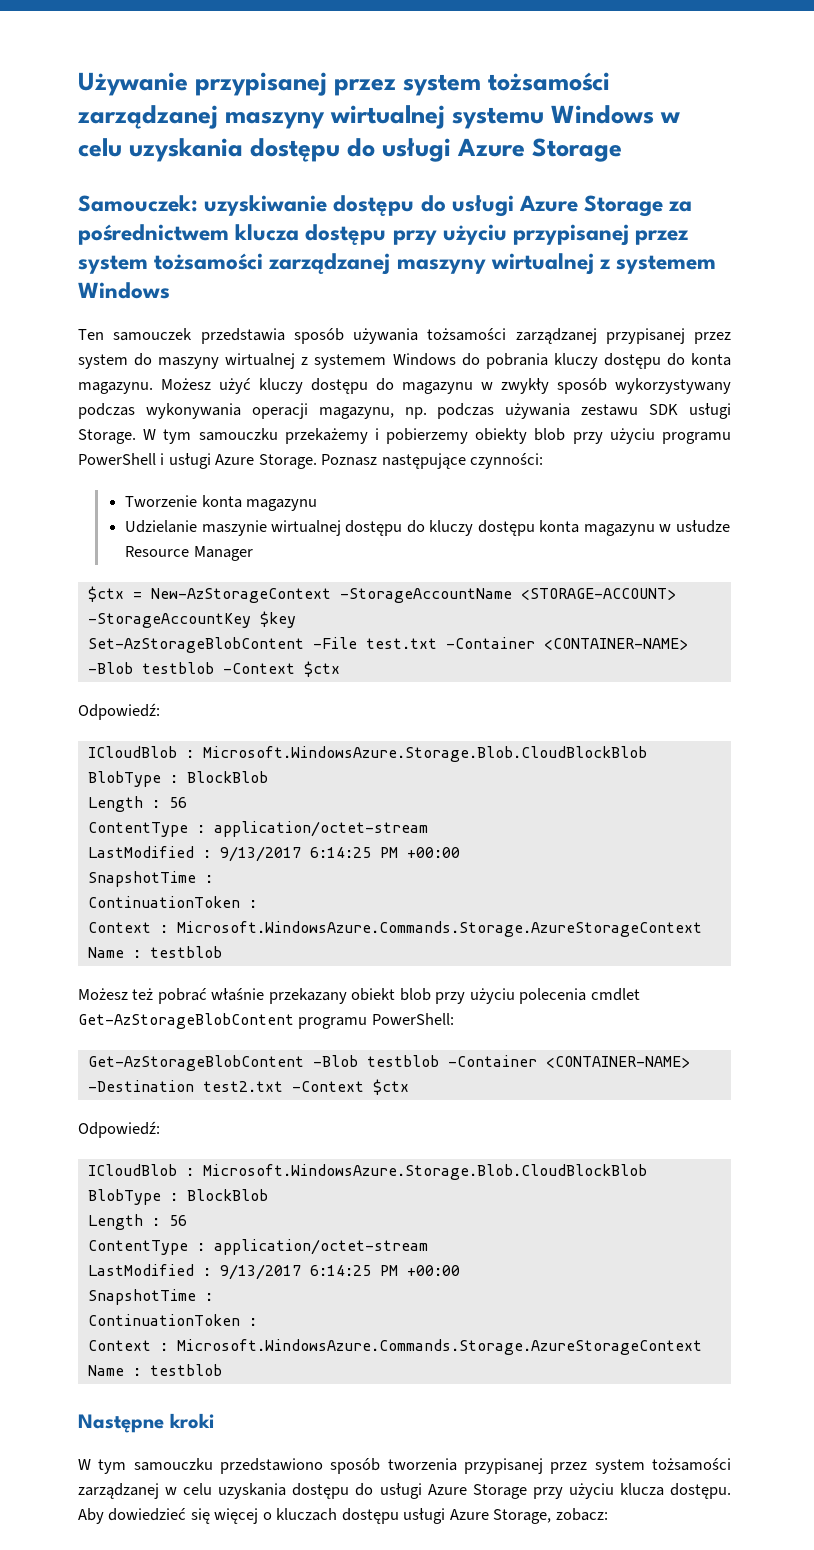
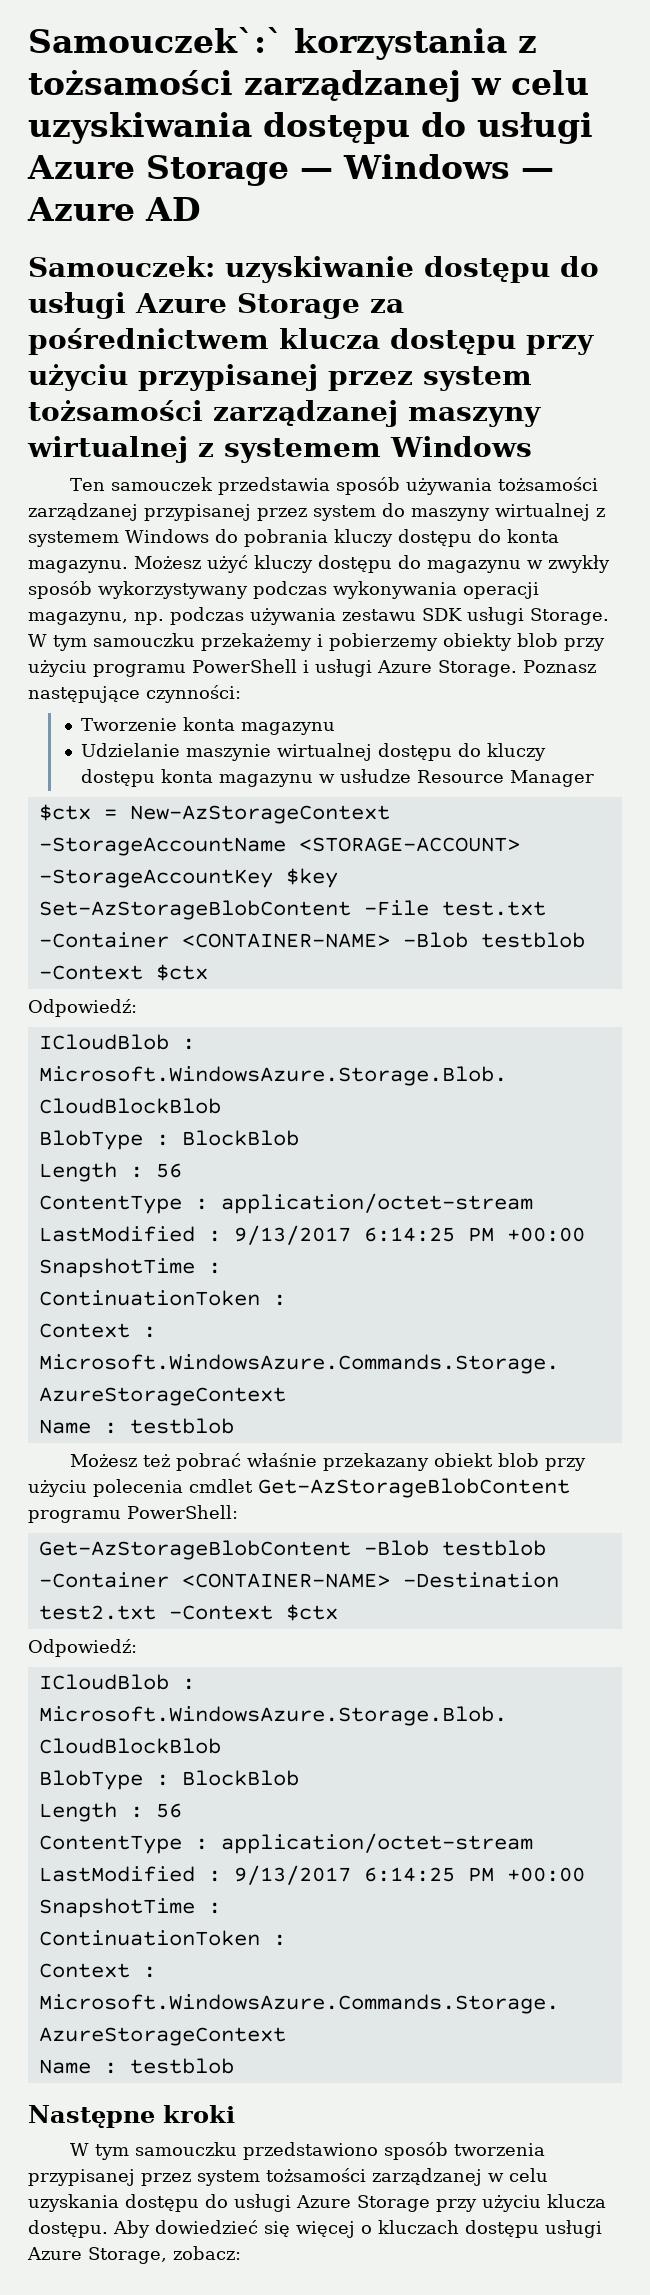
- Używanie przypisanej przez system tożsamości zarządzanej maszyny wirtualnej systemu Windows w celu uzyskania dostępu do usługi Azure Storage
+ Samouczek`:` korzystania z tożsamości zarządzanej w celu uzyskiwania dostępu do usługi Azure Storage — Windows — Azure AD

